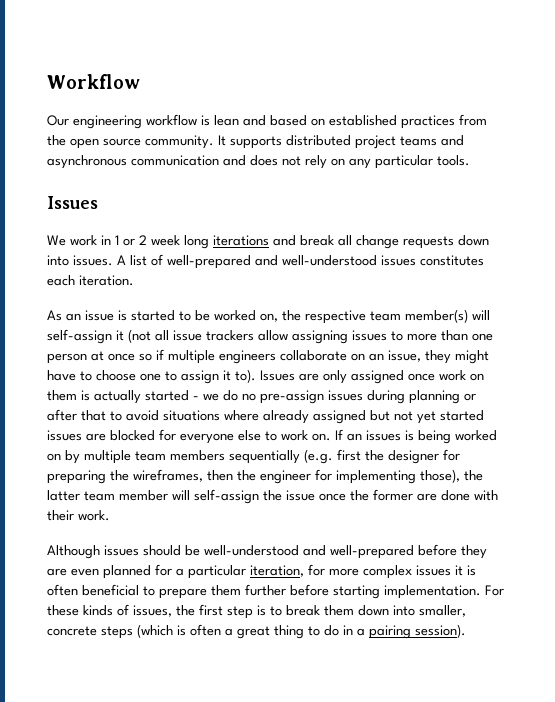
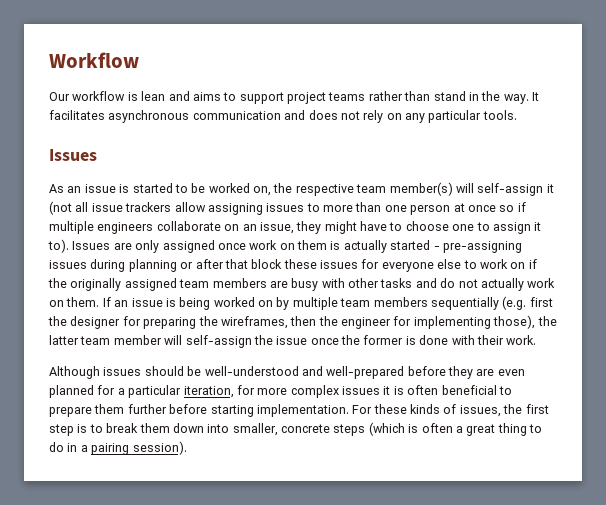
- Our engineering workflow is lean and based on established practices from the open source community. It supports distributed project teams and asynchronous communication and does not rely on any particular tools.
+ Our workflow is lean and aims to support project teams rather than stand in the way. It facilitates asynchronous communication and does not rely on any particular tools.
- We work in 1 or 2 week long iterations and break all change requests down into issues. A list of well-prepared and well-understood issues constitutes each iteration.
- Issues are only assigned once work on them is actually started - we do no pre-assign issues during planning or after that to avoid situations where already assigned but not yet started issues are blocked for everyone else to work on.
+ Issues are only assigned once work on them is actually started - pre-assigning issues during planning or after that block these issues for everyone else to work on if the originally assigned team members are busy with other tasks and do not actually work on them.
- If an issues is being worked on by multiple team members sequentially (e.g. first the designer for preparing the wireframes, then the engineer for implementing those), the latter team member will self-assign the issue once the former are done with their work.
+ If an issue is being worked on by multiple team members sequentially (e.g. first the designer for preparing the wireframes, then the engineer for implementing those), the latter team member will self-assign the issue once the former is done with their work.

